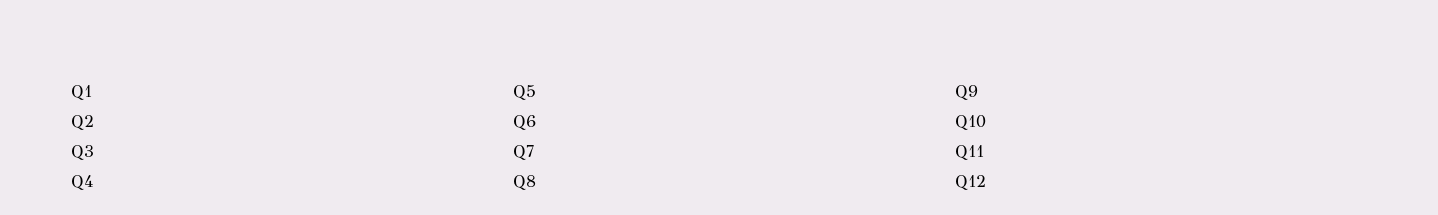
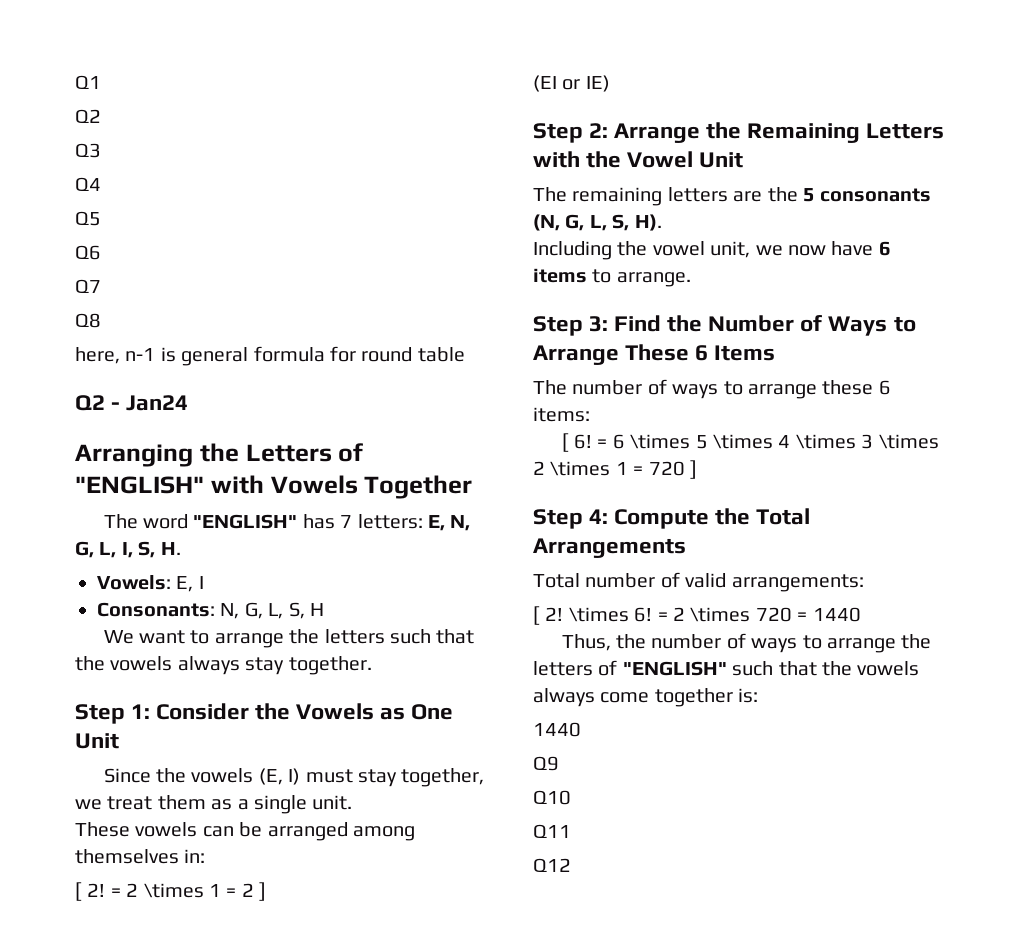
+ here, n-1 is general formula for round table
+ Q2 - Jan24
+ Arranging the Letters of "ENGLISH" with Vowels Together
+ The word "ENGLISH" has 7 letters: E, N, G, L, I, S, H.
+ Vowels: E, I
+ Consonants: N, G, L, S, H
+ We want to arrange the letters such that the vowels always stay together.
+ Step 1: Consider the Vowels as One Unit
+ Since the vowels (E, I) must stay together, we treat them as a single unit.
+ These vowels can be arranged among themselves in:
+ [ 2! = 2 \times 1 = 2 ]
+ (EI or IE)
+ Step 2: Arrange the Remaining Letters with the Vowel Unit
+ The remaining letters are the 5 consonants (N, G, L, S, H).
+ Including the vowel unit, we now have 6 items to arrange.
+ Step 3: Find the Number of Ways to Arrange These 6 Items
+ The number of ways to arrange these 6 items:
+ [ 6! = 6 \times 5 \times 4 \times 3 \times 2 \times 1 = 720 ]
+ Step 4: Compute the Total Arrangements
+ Total number of valid arrangements:
+ [ 2! \times 6! = 2 \times 720 = 1440
+ Thus, the number of ways to arrange the letters of "ENGLISH" such that the vowels always come together is:
+ 1440

